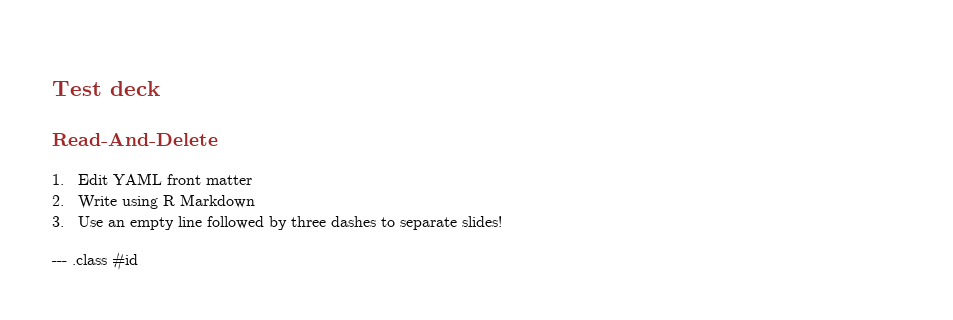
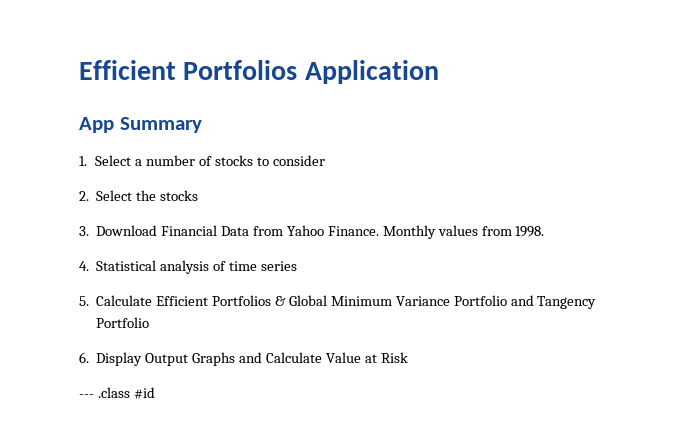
- Test deck
- Read-And-Delete
- 1. Edit YAML front matter
- 2. Write using R Markdown
- 3. Use an empty line followed by three dashes to separate slides!
+ Efficient Portfolios Application
+ App Summary
+ 1. Select a number of stocks to consider
+ 2. Select the stocks
+ 3. Download Financial Data from Yahoo Finance. Monthly values from 1998.
+ 4. Statistical analysis of time series
+ 5. Calculate Efficient Portfolios & Global Minimum Variance Portfolio and Tangency Portfolio
+ 6. Display Output Graphs and Calculate Value at Risk

